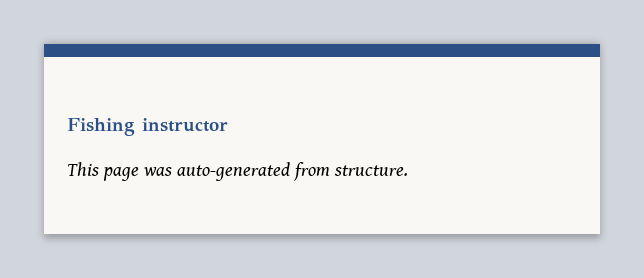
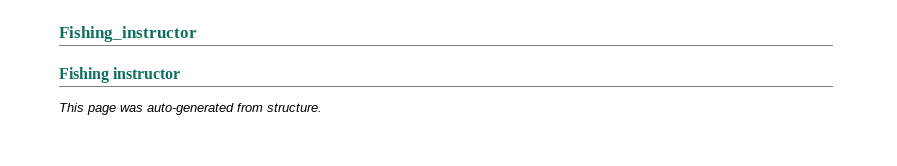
+ Fishing_instructor

